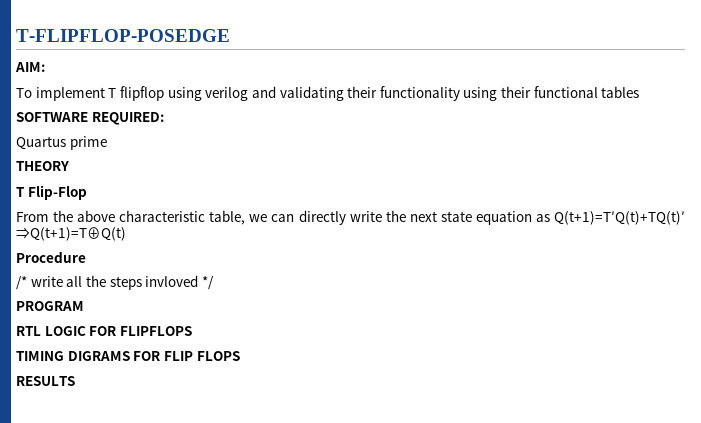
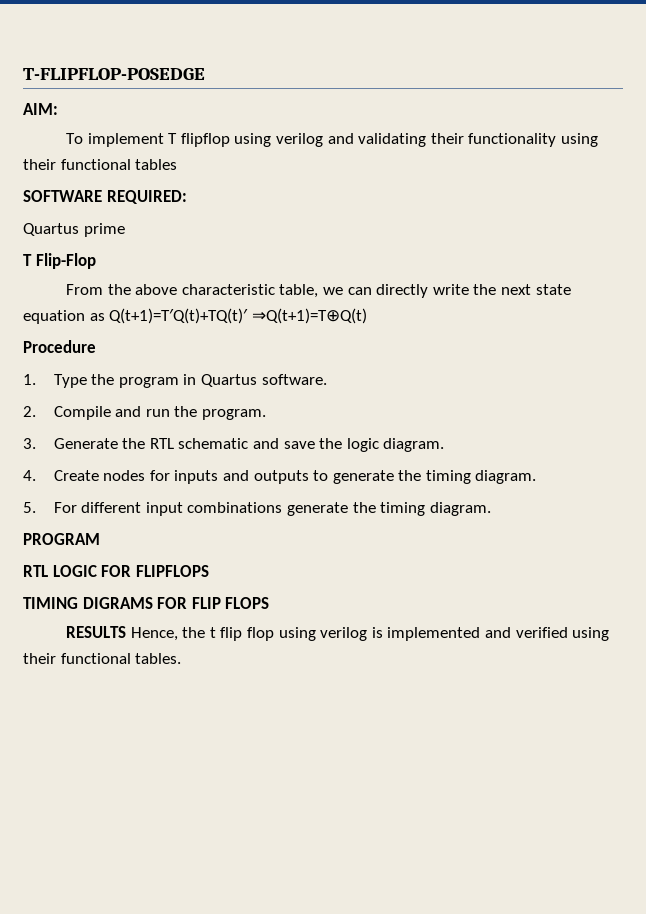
- THEORY
- /* write all the steps invloved */
+ 1. Type the program in Quartus software.
+ 2. Compile and run the program.
+ 3. Generate the RTL schematic and save the logic diagram.
+ 4. Create nodes for inputs and outputs to generate the timing diagram.
+ 5. For different input combinations generate the timing diagram.
- RESULTS
+ RESULTS Hence, the t flip flop using verilog is implemented and verified using their functional tables.

